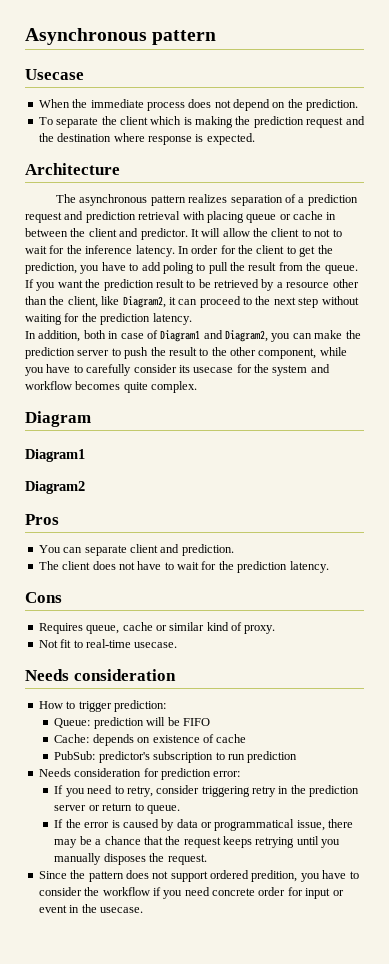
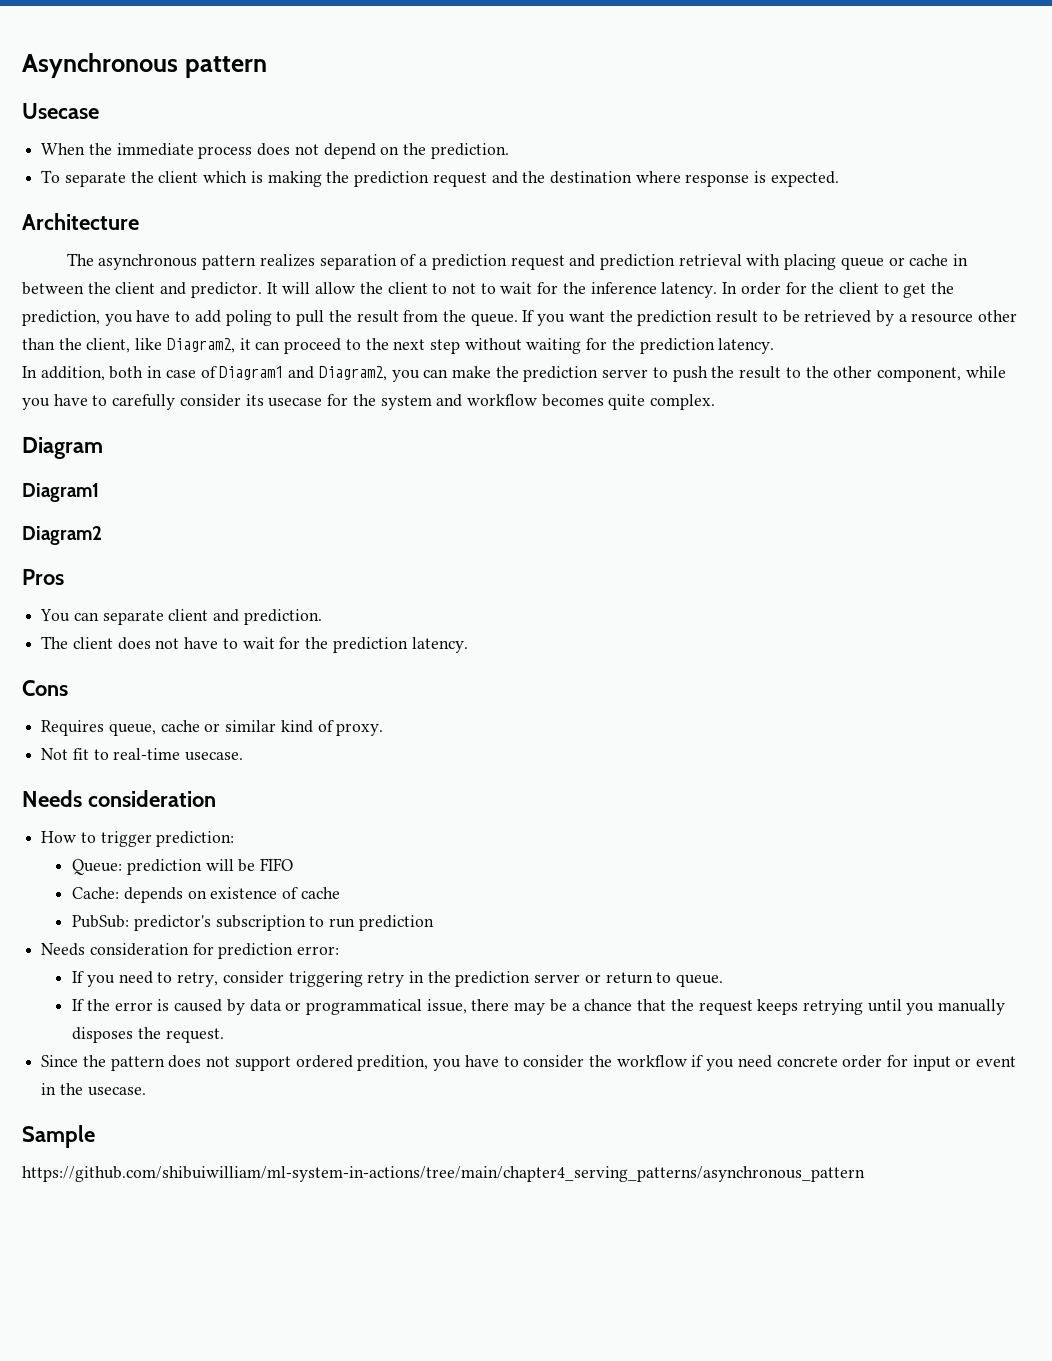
+ Sample
+ https://github.com/shibuiwilliam/ml-system-in-actions/tree/main/chapter4_serving_patterns/asynchronous_pattern

